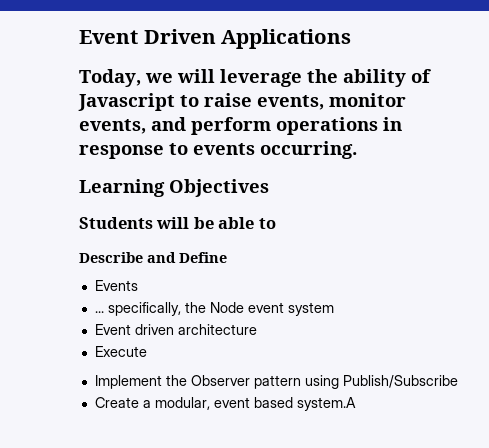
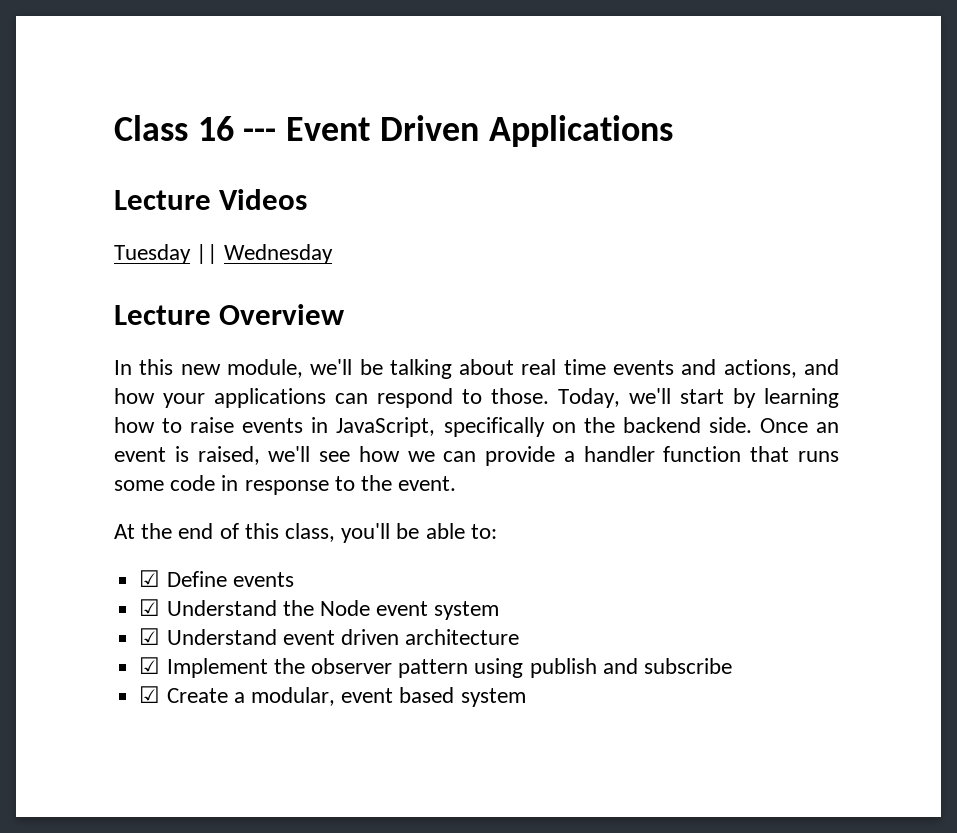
- Event Driven Applications
+ Class 16 --- Event Driven Applications
- Today, we will leverage the ability of Javascript to raise events, monitor events, and perform operations in response to events occurring.
- Learning Objectives
- Students will be able to
- Describe and Define
- Events
- ... specifically, the Node event system
+ Lecture Videos
+ Tuesday || Wednesday
+ Lecture Overview
+ In this new module, we'll be talking about real time events and actions, and how your applications can respond to those. Today, we'll start by learning how to raise events in JavaScript, specifically on the backend side. Once an event is raised, we'll see how we can provide a handler function that runs some code in response to the event.
+ At the end of this class, you'll be able to:
+ ☑ Define events
+ ☑ Understand the Node event system
- Event driven architecture
+ ☑ Understand event driven architecture
- Execute
- Implement the Observer pattern using Publish/Subscribe
- Create a modular, event based system.A
+ ☑ Implement the observer pattern using publish and subscribe
+ ☑ Create a modular, event based system

